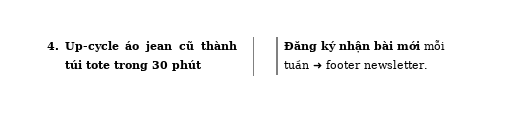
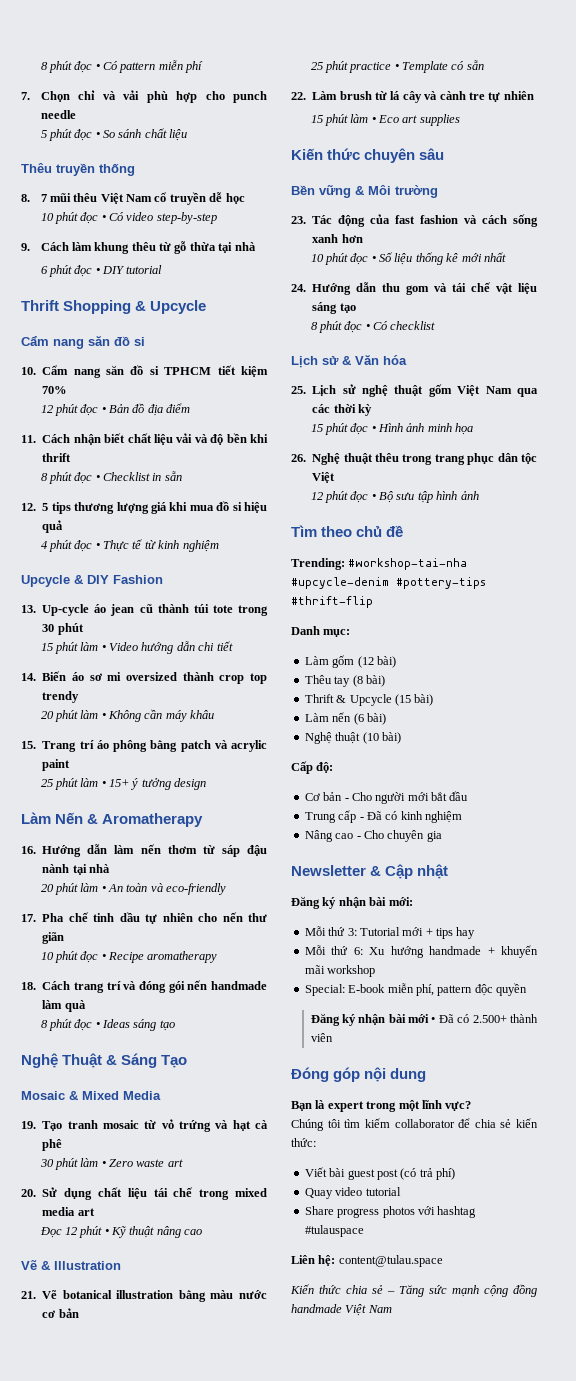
- 4. Up-cycle áo jean cũ thành túi tote trong 30 phút
+ 8 phút đọc • Có pattern miễn phí
+ 7. Chọn chỉ và vải phù hợp cho punch needle
+ 5 phút đọc • So sánh chất liệu
+ Thêu truyền thống
+ 8. 7 mũi thêu Việt Nam cổ truyền dễ học
+ 10 phút đọc • Có video step-by-step
+ 9. Cách làm khung thêu từ gỗ thừa tại nhà
+ 6 phút đọc • DIY tutorial
+ Thrift Shopping & Upcycle
+ Cẩm nang săn đồ si
+ 10. Cẩm nang săn đồ si TPHCM tiết kiệm 70%
+ 12 phút đọc • Bản đồ địa điểm
+ 11. Cách nhận biết chất liệu vải và độ bền khi thrift
+ 8 phút đọc • Checklist in sẵn
+ 12. 5 tips thương lượng giá khi mua đồ si hiệu quả
+ 4 phút đọc • Thực tế từ kinh nghiệm
+ Upcycle & DIY Fashion
+ 13. Up-cycle áo jean cũ thành túi tote trong 30 phút
+ 15 phút làm • Video hướng dẫn chi tiết
+ 14. Biến áo sơ mi oversized thành crop top trendy
+ 20 phút làm • Không cần máy khâu
+ 15. Trang trí áo phông bằng patch và acrylic paint
+ 25 phút làm • 15+ ý tưởng design
+ Làm Nến & Aromatherapy
+ 16. Hướng dẫn làm nến thơm từ sáp đậu nành tại nhà
+ 20 phút làm • An toàn và eco-friendly
+ 17. Pha chế tinh dầu tự nhiên cho nến thư giãn
+ 10 phút đọc • Recipe aromatherapy
+ 18. Cách trang trí và đóng gói nến handmade làm quà
+ 8 phút đọc • Ideas sáng tạo
+ Nghệ Thuật & Sáng Tạo
+ Mosaic & Mixed Media
+ 19. Tạo tranh mosaic từ vỏ trứng và hạt cà phê
+ 30 phút làm • Zero waste art
+ 20. Sử dụng chất liệu tái chế trong mixed media art
+ Đọc 12 phút • Kỹ thuật nâng cao
+ Vẽ & Illustration
+ 21. Vẽ botanical illustration bằng màu nước cơ bản
+ 25 phút practice • Template có sẵn
+ 22. Làm brush từ lá cây và cành tre tự nhiên
+ 15 phút làm • Eco art supplies
+ Kiến thức chuyên sâu
+ Bền vững & Môi trường
+ 23. Tác động của fast fashion và cách sống xanh hơn
+ 10 phút đọc • Số liệu thống kê mới nhất
+ 24. Hướng dẫn thu gom và tái chế vật liệu sáng tạo
+ 8 phút đọc • Có checklist
+ Lịch sử & Văn hóa
+ 25. Lịch sử nghệ thuật gốm Việt Nam qua các thời kỳ
+ 15 phút đọc • Hình ảnh minh họa
+ 26. Nghệ thuật thêu trong trang phục dân tộc Việt
+ 12 phút đọc • Bộ sưu tập hình ảnh
+ Tìm theo chủ đề
+ Trending: #workshop-tai-nha #upcycle-denim #pottery-tips #thrift-flip
+ Danh mục:
+ Làm gốm (12 bài)
+ Thêu tay (8 bài)
+ Thrift & Upcycle (15 bài)
+ Làm nến (6 bài)
+ Nghệ thuật (10 bài)
+ Cấp độ:
+ Cơ bản - Cho người mới bắt đầu
+ Trung cấp - Đã có kinh nghiệm
+ Nâng cao - Cho chuyên gia
+ Newsletter & Cập nhật
+ Đăng ký nhận bài mới:
+ Mỗi thứ 3: Tutorial mới + tips hay
+ Mỗi thứ 6: Xu hướng handmade + khuyến mãi workshop
+ Special: E-book miễn phí, pattern độc quyền
- Đăng ký nhận bài mới mỗi tuần ➜ footer newsletter.
+ Đăng ký nhận bài mới • Đã có 2.500+ thành viên
+ Đóng góp nội dung
+ Bạn là expert trong một lĩnh vực?
+ Chúng tôi tìm kiếm collaborator để chia sẻ kiến thức:
+ Viết bài guest post (có trả phí)
+ Quay video tutorial
+ Share progress photos với hashtag #tulauspace
+ Liên hệ: content@tulau.space
+ Kiến thức chia sẻ – Tăng sức mạnh cộng đồng handmade Việt Nam

